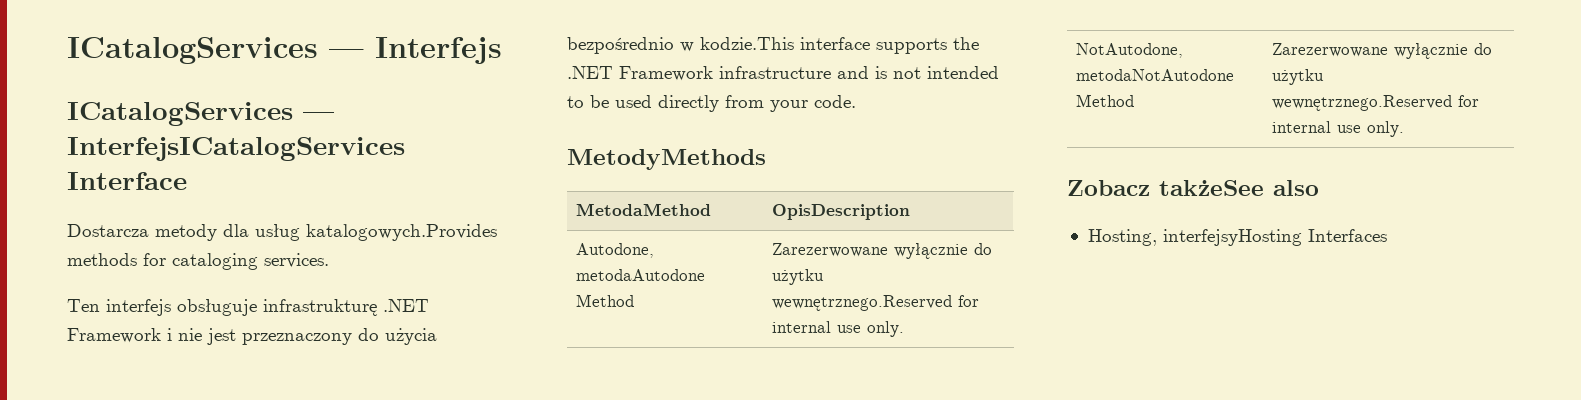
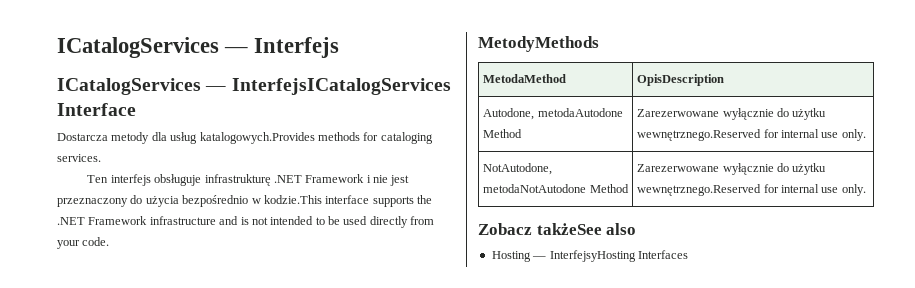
- Hosting, interfejsyHosting Interfaces
+ Hosting — InterfejsyHosting Interfaces

